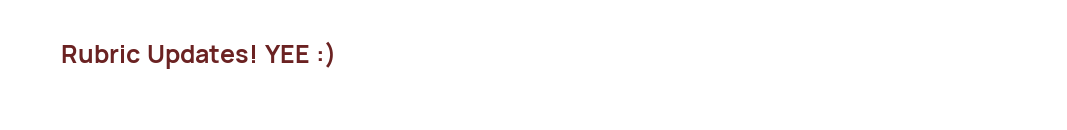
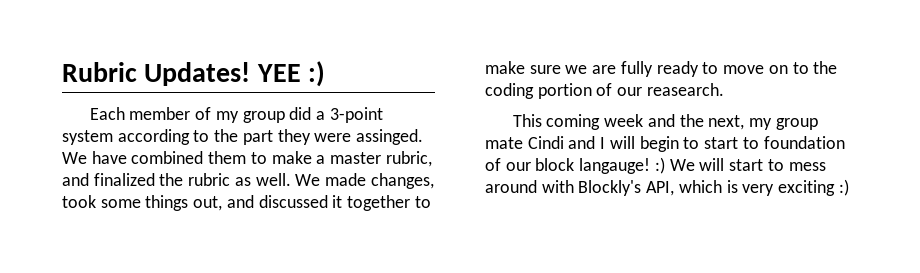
+ Each member of my group did a 3-point system according to the part they were assinged. We have combined them to make a master rubric, and finalized the rubric as well. We made changes, took some things out, and discussed it together to make sure we are fully ready to move on to the coding portion of our reasearch.
+ This coming week and the next, my group mate Cindi and I will begin to start to foundation of our block langauge! :) We will start to mess around with Blockly's API, which is very exciting :)

